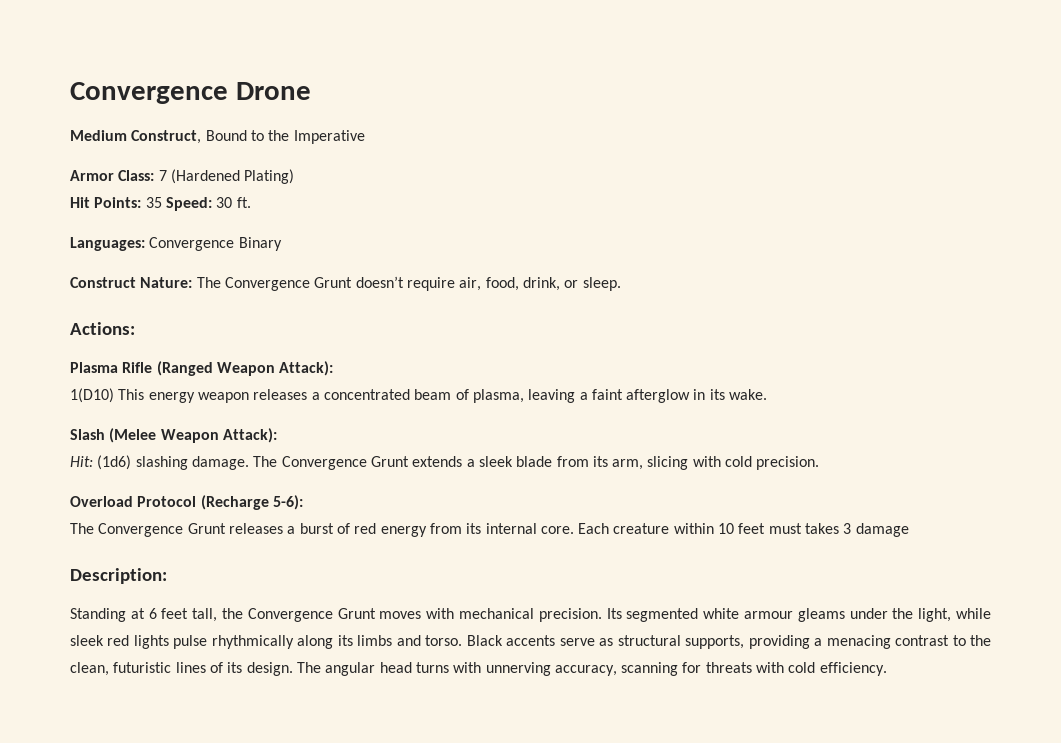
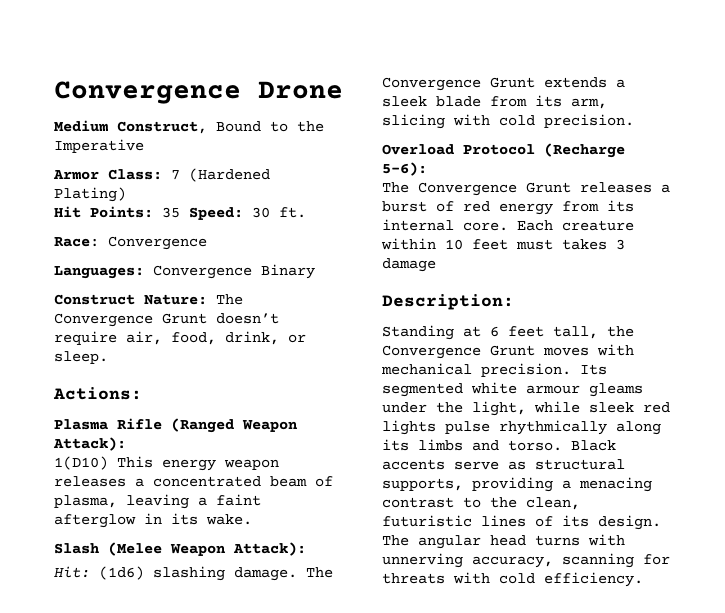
+ Race: Convergence

